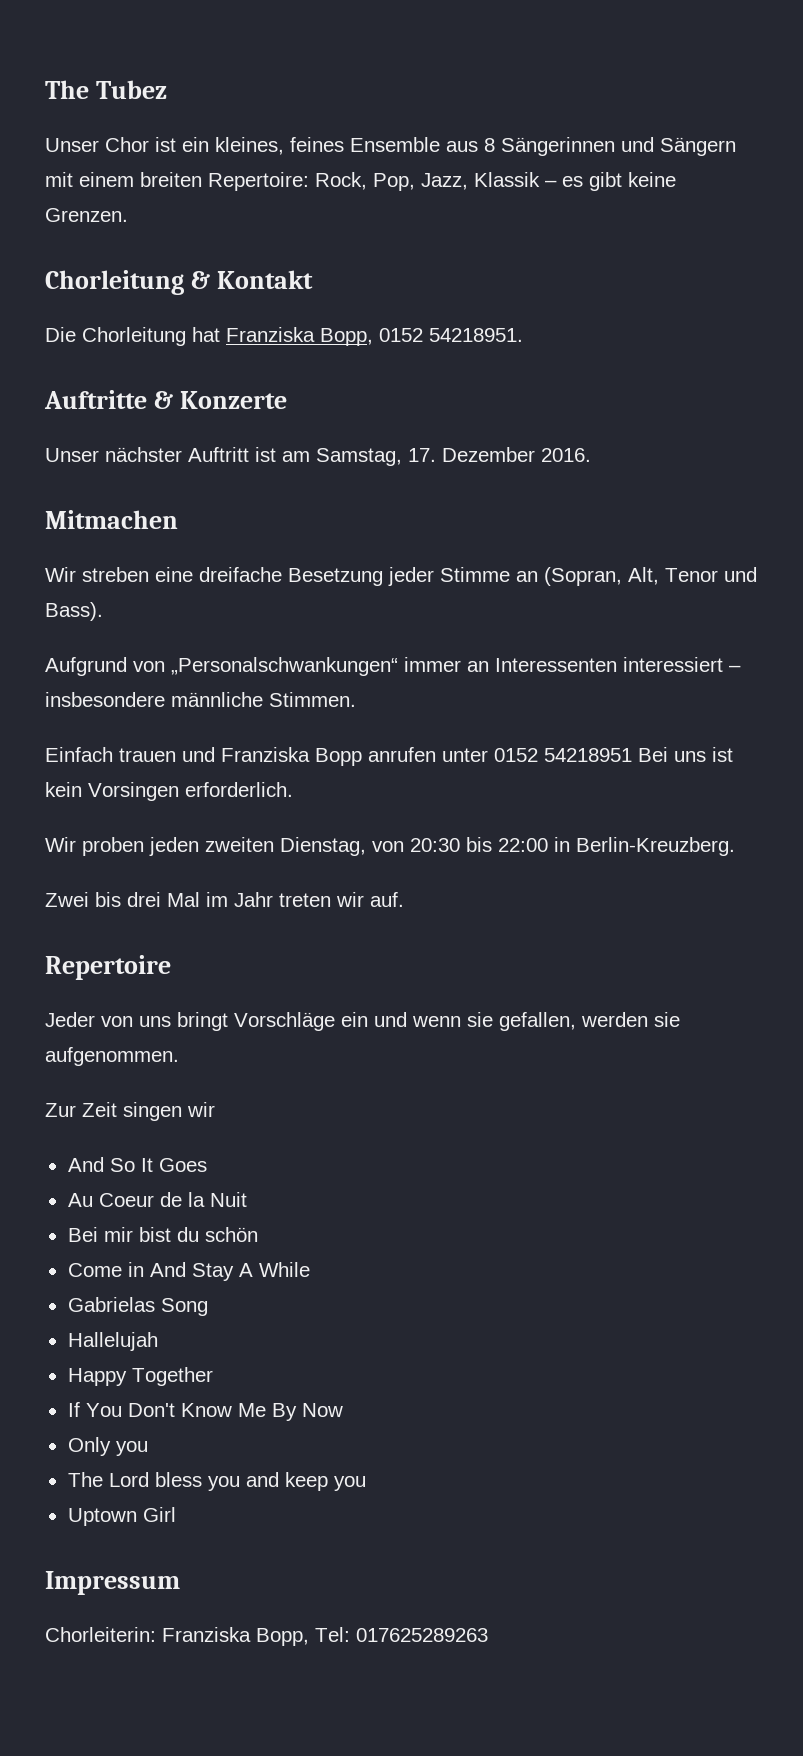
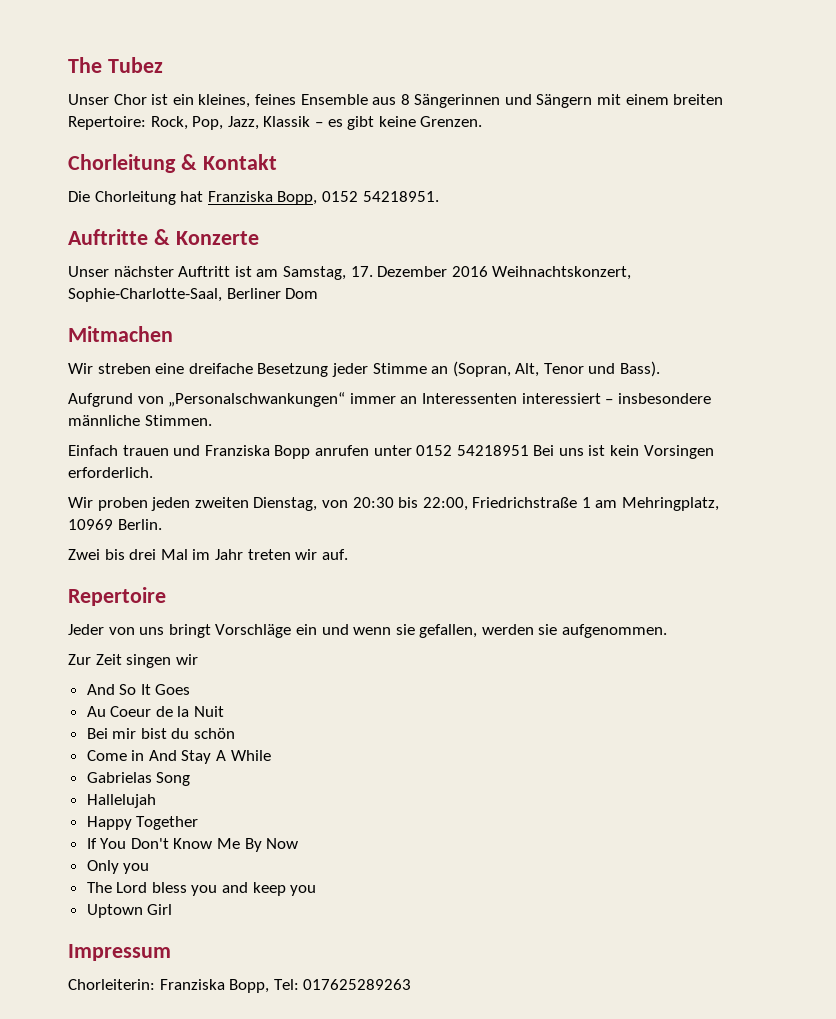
- Unser nächster Auftritt ist am Samstag, 17. Dezember 2016.
+ Unser nächster Auftritt ist am Samstag, 17. Dezember 2016 Weihnachtskonzert, Sophie-Charlotte-Saal, Berliner Dom
- Wir proben jeden zweiten Dienstag, von 20:30 bis 22:00 in Berlin-Kreuzberg.
+ Wir proben jeden zweiten Dienstag, von 20:30 bis 22:00, Friedrichstraße 1 am Mehringplatz, 10969 Berlin.

